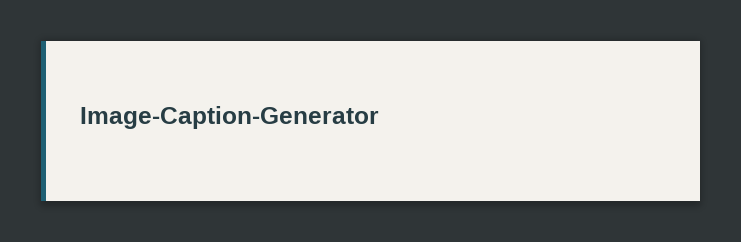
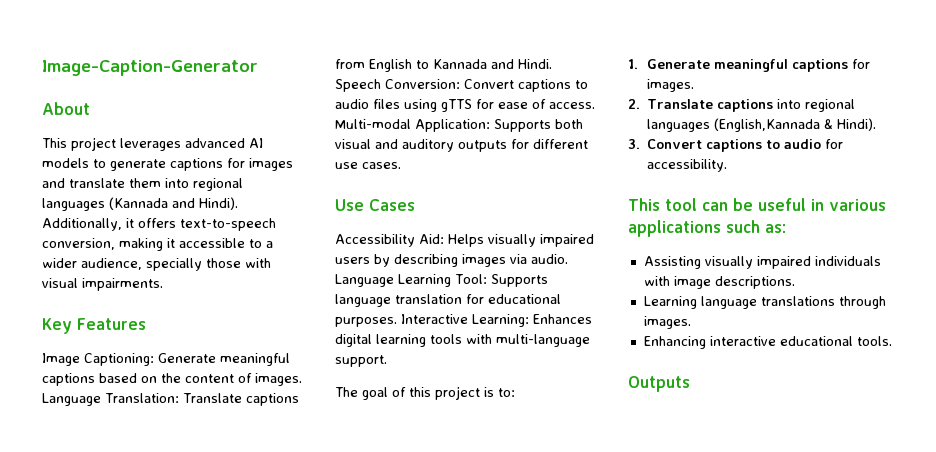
+ About
+ This project leverages advanced AI models to generate captions for images and translate them into regional languages (Kannada and Hindi). Additionally, it offers text-to-speech conversion, making it accessible to a wider audience, specially those with visual impairments.
+ Key Features
+ Image Captioning: Generate meaningful captions based on the content of images. Language Translation: Translate captions from English to Kannada and Hindi. Speech Conversion: Convert captions to audio files using gTTS for ease of access. Multi-modal Application: Supports both visual and auditory outputs for different use cases.
+ Use Cases
+ Accessibility Aid: Helps visually impaired users by describing images via audio. Language Learning Tool: Supports language translation for educational purposes. Interactive Learning: Enhances digital learning tools with multi-language support.
+ The goal of this project is to:
+ 1. Generate meaningful captions for images.
+ 2. Translate captions into regional languages (English,Kannada & Hindi).
+ 3. Convert captions to audio for accessibility.
+ This tool can be useful in various applications such as:
+ Assisting visually impaired individuals with image descriptions.
+ Learning language translations through images.
+ Enhancing interactive educational tools.
+ Outputs

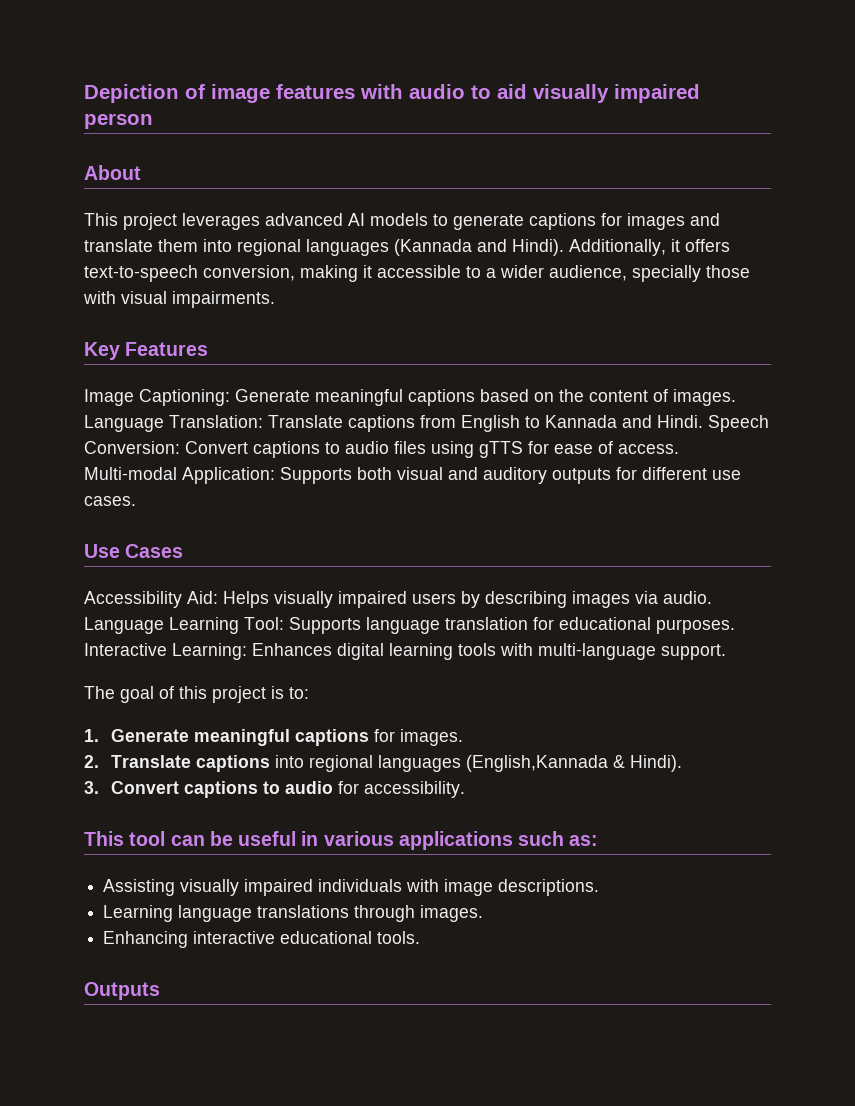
- Image-Caption-Generator
+ Depiction of image features with audio to aid visually impaired person

